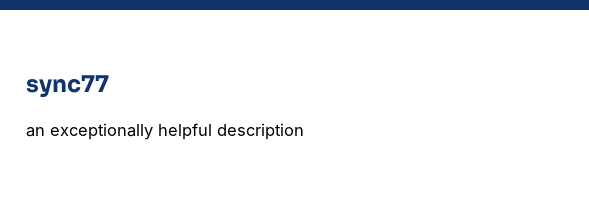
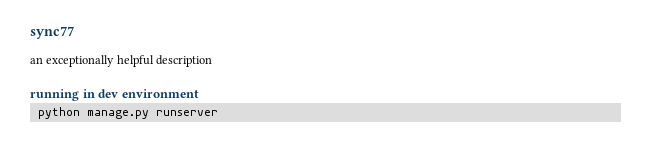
+ running in dev environment
+ python manage.py runserver

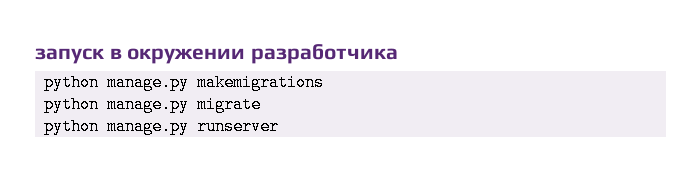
- sync77
- an exceptionally helpful description
- running in dev environment
+ запуск в окружении разработчика
+ python manage.py makemigrations
+ python manage.py migrate

